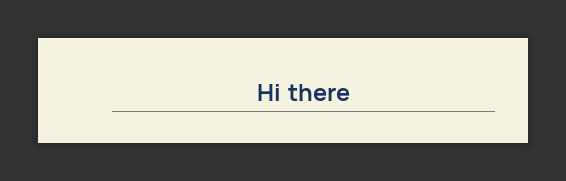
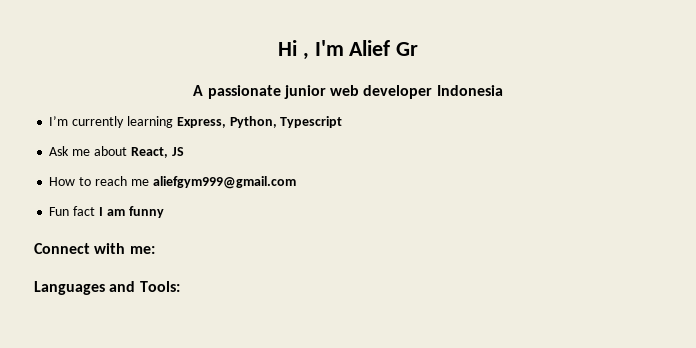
- Hi there
+ Hi , I'm Alief Gr
+ A passionate junior web developer Indonesia
+ I’m currently learning Express, Python, Typescript
+ Ask me about React, JS
+ How to reach me aliefgym999@gmail.com
+ Fun fact I am funny
+ Connect with me:
+ Languages and Tools:

